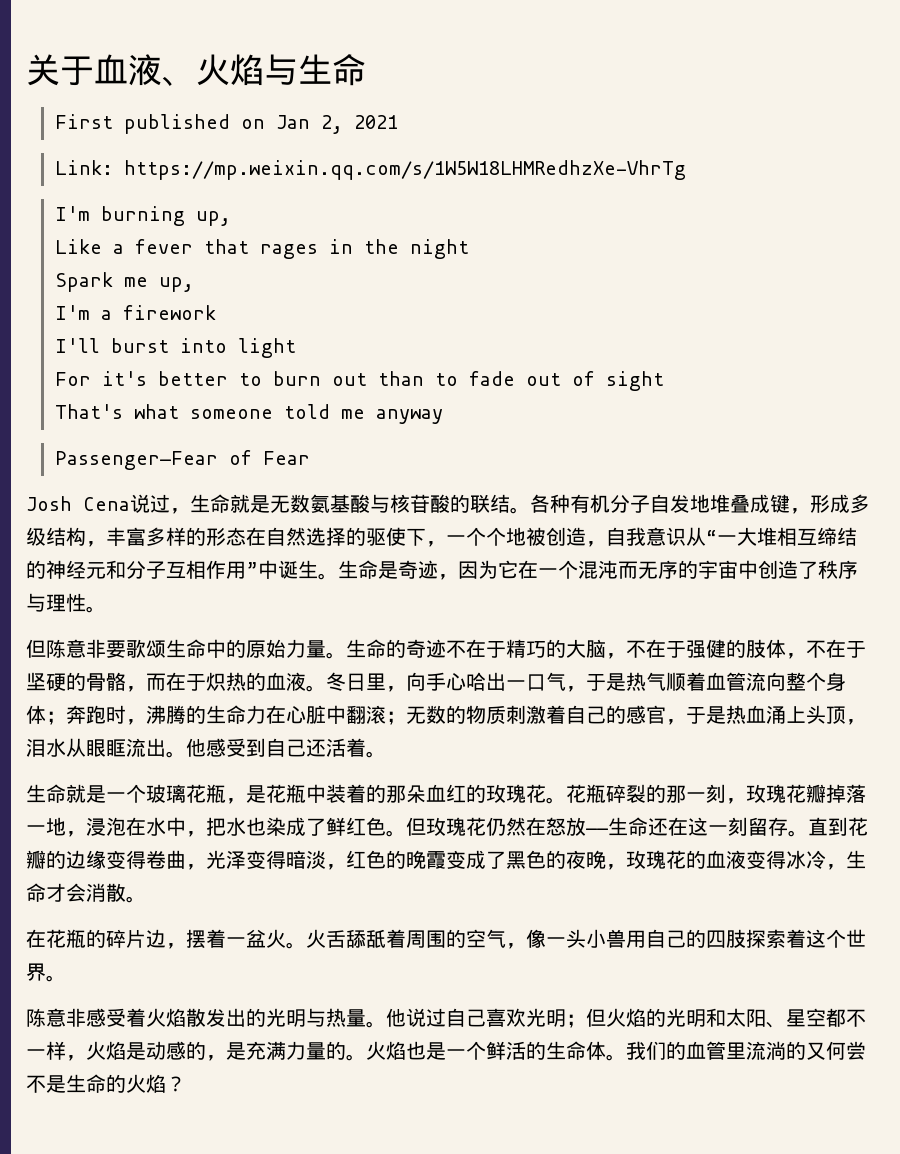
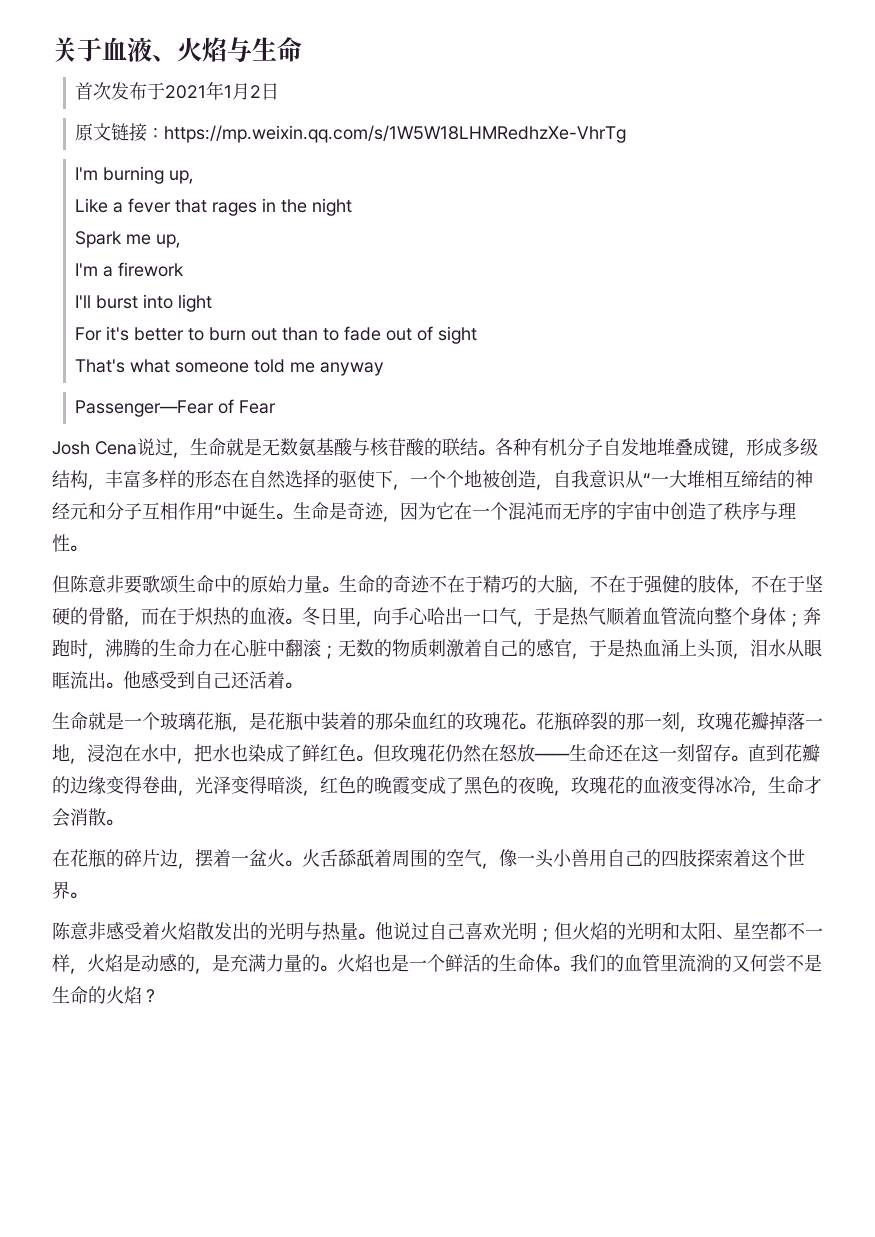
- First published on Jan 2, 2021
- Link: https://mp.weixin.qq.com/s/1W5W18LHMRedhzXe-VhrTg
+ 首次发布于2021年1月2日
+ 原文链接：https://mp.weixin.qq.com/s/1W5W18LHMRedhzXe-VhrTg

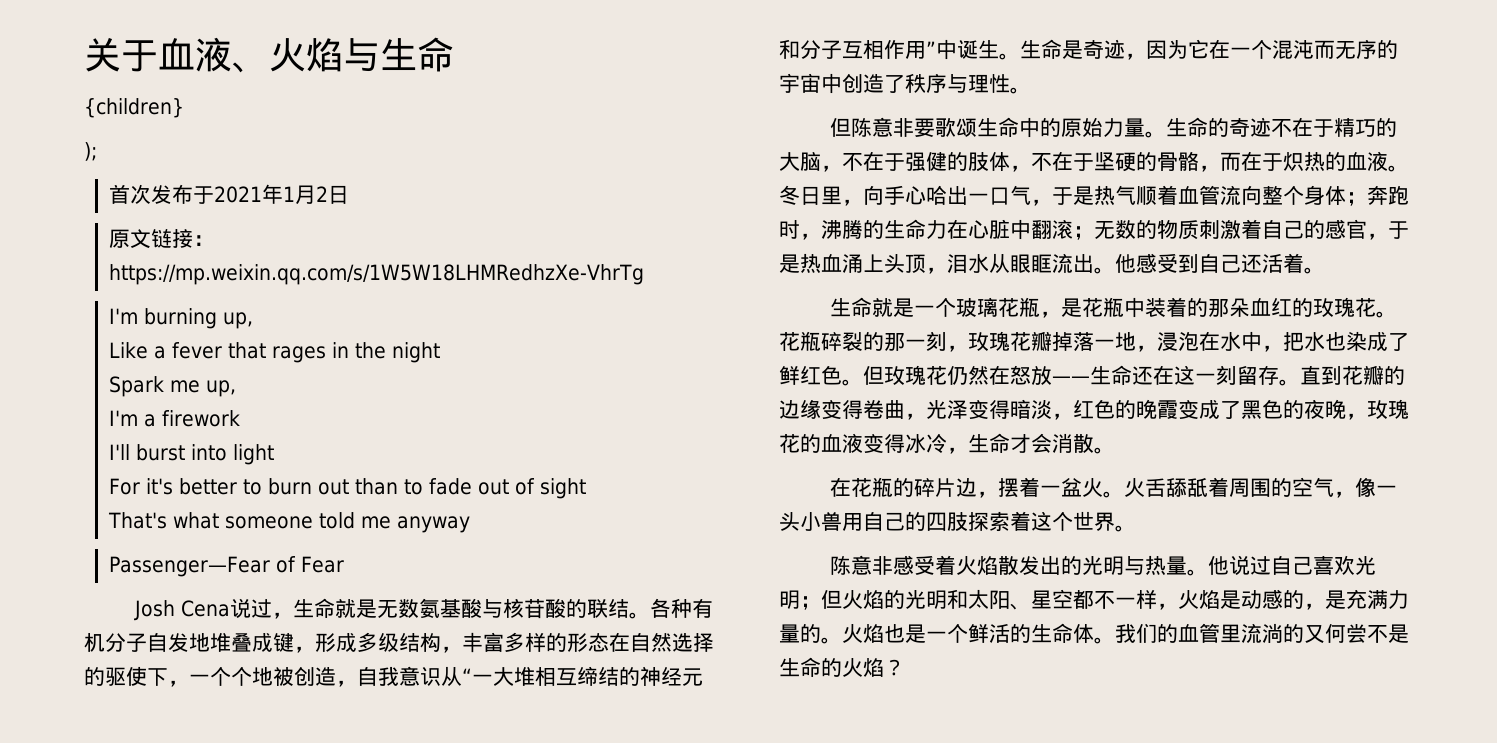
+ {children}
+ );

